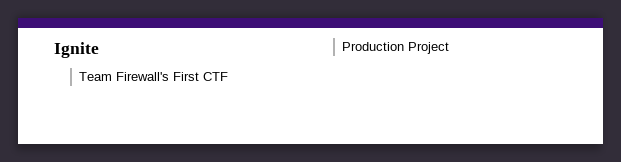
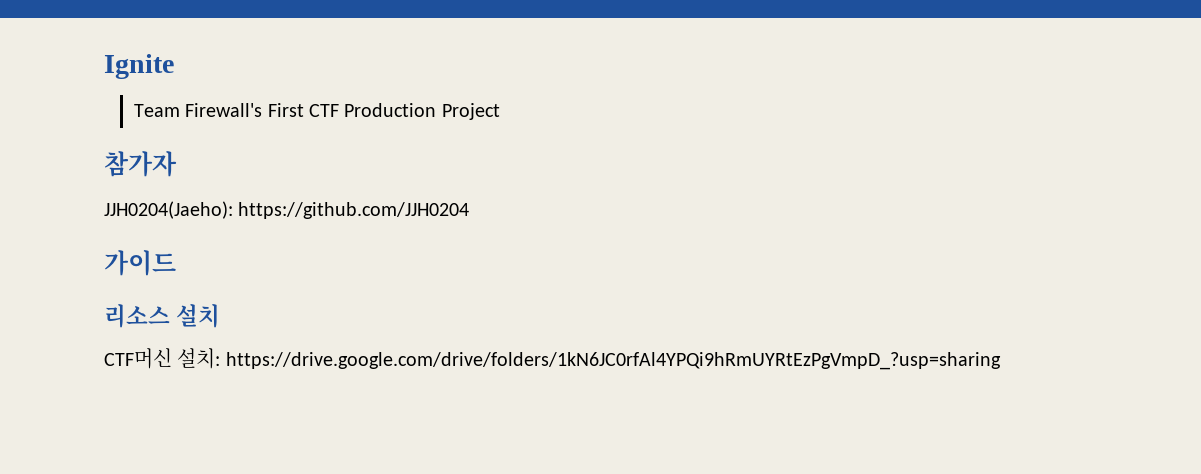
+ 참가자
+ JJH0204(Jaeho): https://github.com/JJH0204
+ 가이드
+ 리소스 설치
+ CTF머신 설치: https://drive.google.com/drive/folders/1kN6JC0rfAl4YPQi9hRmUYRtEzPgVmpD_?usp=sharing

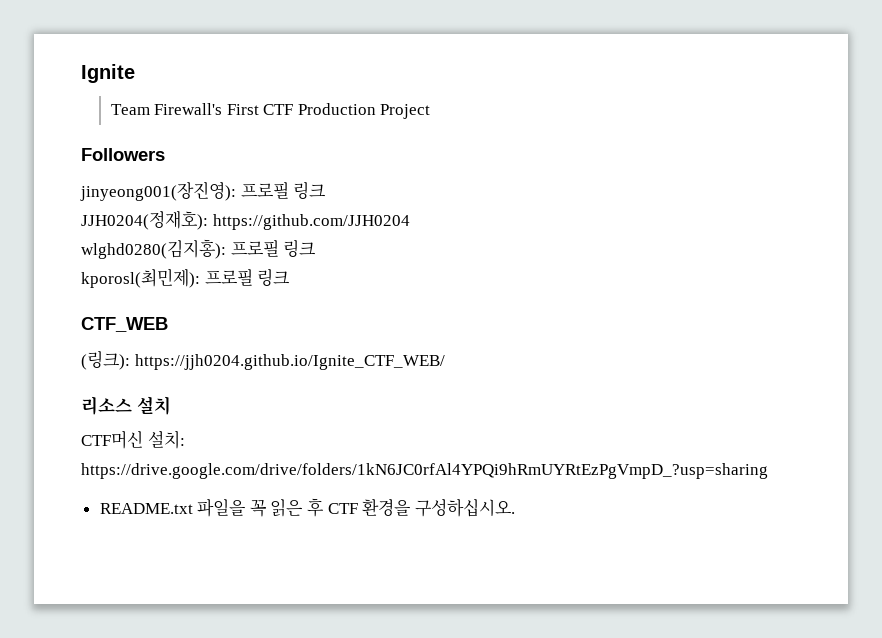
- 참가자
- JJH0204(Jaeho): https://github.com/JJH0204
- 가이드
+ Followers
+ jinyeong001(장진영): 프로필 링크
+ JJH0204(정재호): https://github.com/JJH0204
+ wlghd0280(김지홍): 프로필 링크
+ kporosl(최민제): 프로필 링크
+ CTF_WEB
+ (링크): https://jjh0204.github.io/Ignite_CTF_WEB/
+ README.txt 파일을 꼭 읽은 후 CTF 환경을 구성하십시오.

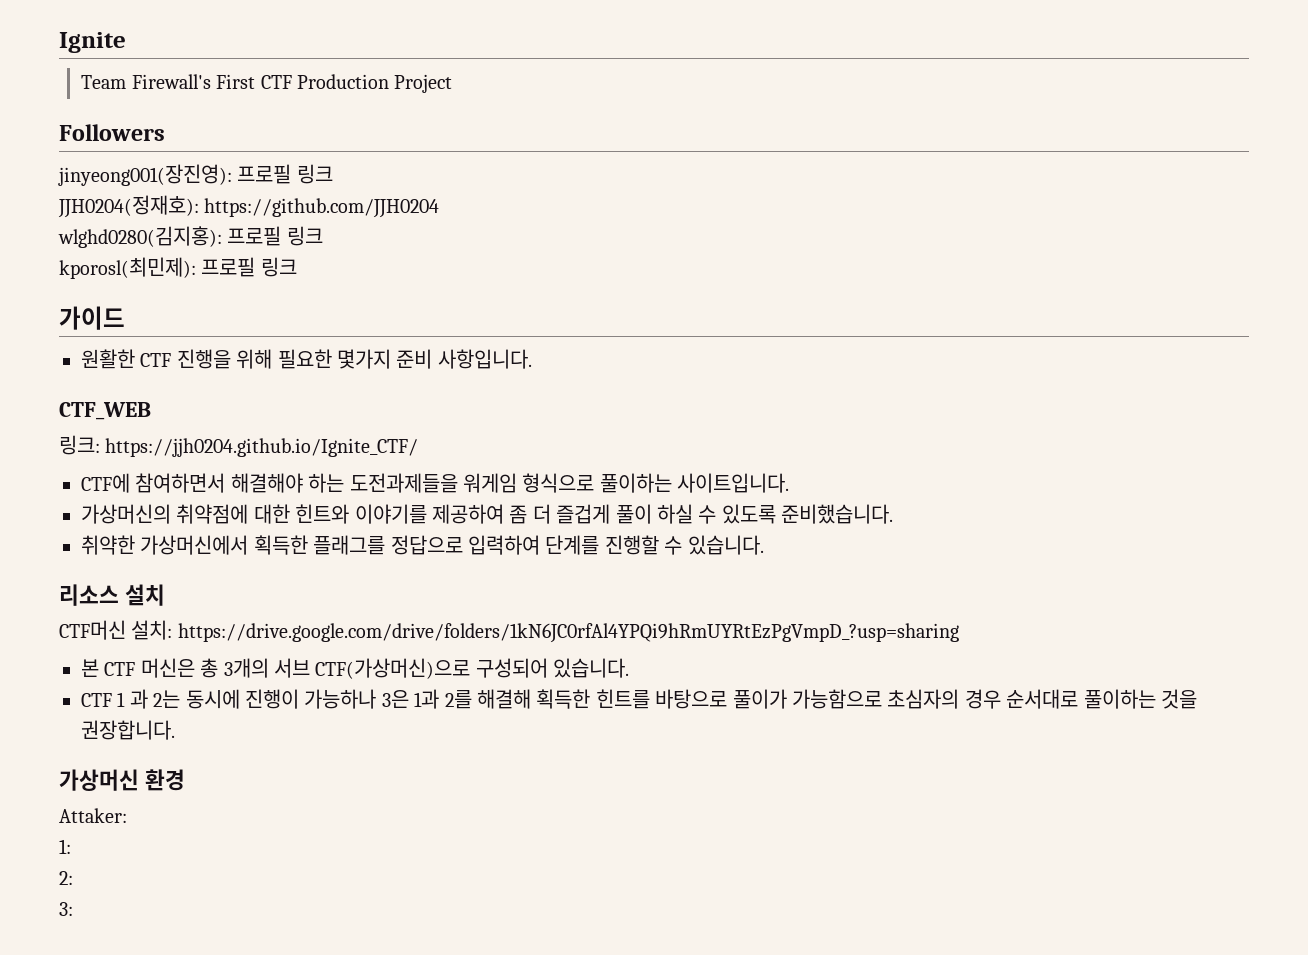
+ 가이드
+ 원활한 CTF 진행을 위해 필요한 몇가지 준비 사항입니다.
  CTF_WEB
- (링크): https://jjh0204.github.io/Ignite_CTF_WEB/
+ 링크: https://jjh0204.github.io/Ignite_CTF/
+ CTF에 참여하면서 해결해야 하는 도전과제들을 워게임 형식으로 풀이하는 사이트입니다.
+ 가상머신의 취약점에 대한 힌트와 이야기를 제공하여 좀 더 즐겁게 풀이 하실 수 있도록 준비했습니다.
+ 취약한 가상머신에서 획득한 플래그를 정답으로 입력하여 단계를 진행할 수 있습니다.
- README.txt 파일을 꼭 읽은 후 CTF 환경을 구성하십시오.
+ 본 CTF 머신은 총 3개의 서브 CTF(가상머신)으로 구성되어 있습니다.
+ CTF 1 과 2는 동시에 진행이 가능하나 3은 1과 2를 해결해 획득한 힌트를 바탕으로 풀이가 가능함으로 초심자의 경우 순서대로 풀이하는 것을 권장합니다.
+ 가상머신 환경
+ Attaker:
+ 1:
+ 2:
+ 3:

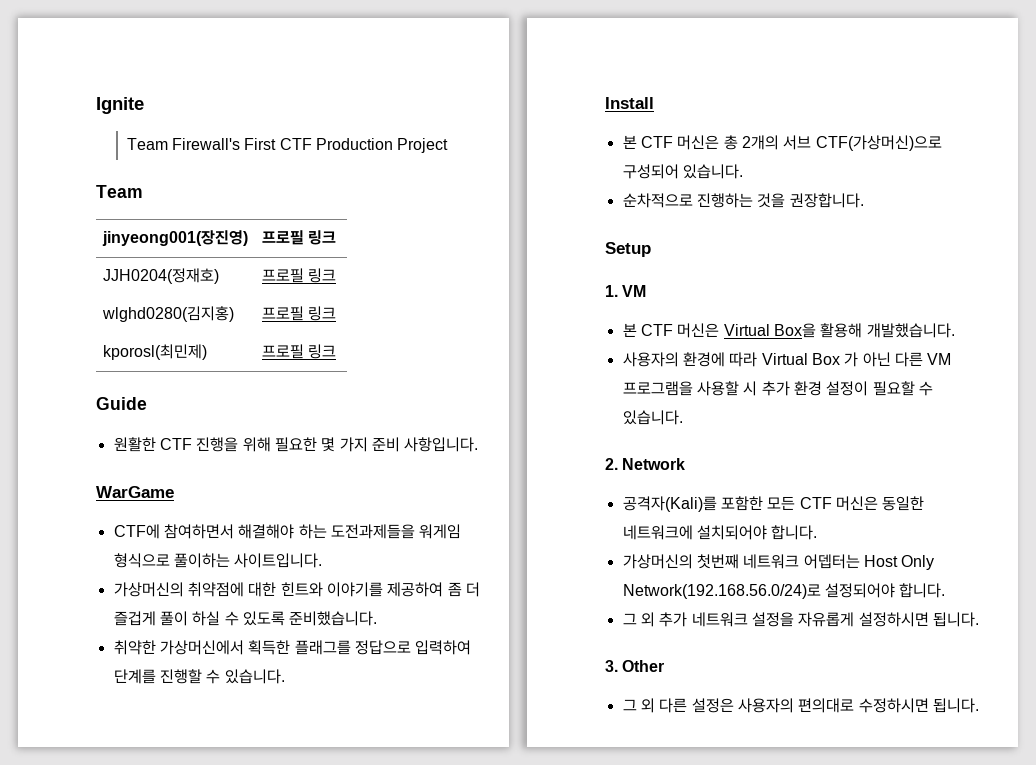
  Team Firewall's First CTF Production Project
- Followers
- jinyeong001(장진영): 프로필 링크
- JJH0204(정재호): https://github.com/JJH0204
- wlghd0280(김지홍): 프로필 링크
- kporosl(최민제): 프로필 링크
- 가이드
+ Team
+ jinyeong001(장진영) | 프로필 링크
+ JJH0204(정재호) | 프로필 링크
+ wlghd0280(김지홍) | 프로필 링크
+ kporosl(최민제) | 프로필 링크
+ Guide
- 원활한 CTF 진행을 위해 필요한 몇가지 준비 사항입니다.
+ 원활한 CTF 진행을 위해 필요한 몇 가지 준비 사항입니다.
- CTF_WEB
- 링크: https://jjh0204.github.io/Ignite_CTF/
+ WarGame
- 리소스 설치
- CTF머신 설치: https://drive.google.com/drive/folders/1kN6JC0rfAl4YPQi9hRmUYRtEzPgVmpD_?usp=sharing
+ Install
- 본 CTF 머신은 총 3개의 서브 CTF(가상머신)으로 구성되어 있습니다.
+ 본 CTF 머신은 총 2개의 서브 CTF(가상머신)으로 구성되어 있습니다.
- CTF 1 과 2는 동시에 진행이 가능하나 3은 1과 2를 해결해 획득한 힌트를 바탕으로 풀이가 가능함으로 초심자의 경우 순서대로 풀이하는 것을 권장합니다.
- 가상머신 환경
- Attaker:
- 1:
- 2:
- 3:
+ 순차적으로 진행하는 것을 권장합니다.
+ Setup
+ 1. VM
+ 본 CTF 머신은 Virtual Box을 활용해 개발했습니다.
+ 사용자의 환경에 따라 Virtual Box 가 아닌 다른 VM 프로그램을 사용할 시 추가 환경 설정이 필요할 수 있습니다.
+ 2. Network
+ 공격자(Kali)를 포함한 모든 CTF 머신은 동일한 네트워크에 설치되어야 합니다.
+ 가상머신의 첫번째 네트워크 어뎁터는 Host Only Network(192.168.56.0/24)로 설정되어야 합니다.
+ 그 외 추가 네트워크 설정을 자유롭게 설정하시면 됩니다.
+ 3. Other
+ 그 외 다른 설정은 사용자의 편의대로 수정하시면 됩니다.

